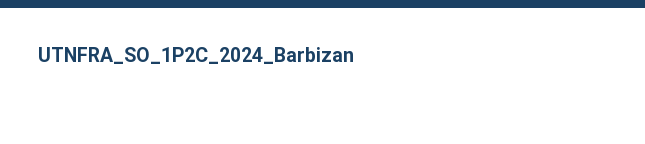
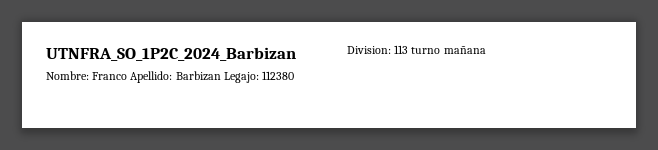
+ Nombre: Franco Apellido: Barbizan Legajo: 112380 Division: 113 turno mañana

